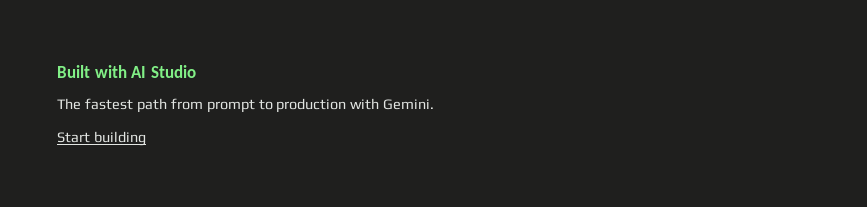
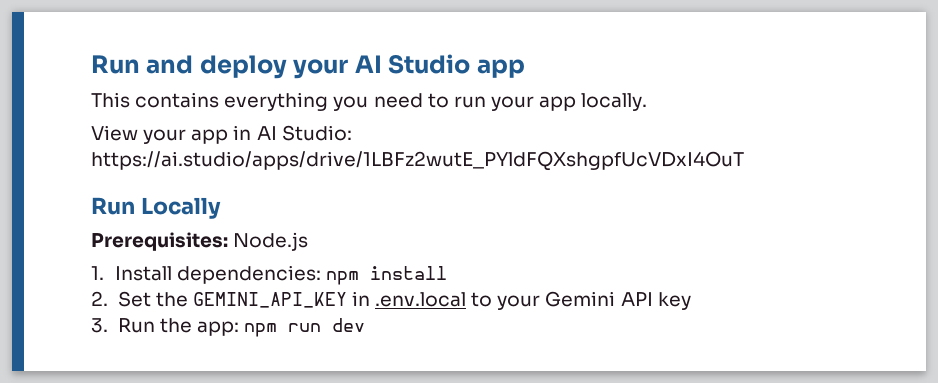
- Built with AI Studio
- The fastest path from prompt to production with Gemini.
- Start building
+ Run and deploy your AI Studio app
+ This contains everything you need to run your app locally.
+ View your app in AI Studio: https://ai.studio/apps/drive/1LBFz2wutE_PYldFQXshgpfUcVDxI4OuT
+ Run Locally
+ Prerequisites: Node.js
+ 1. Install dependencies: npm install
+ 2. Set the GEMINI_API_KEY in .env.local to your Gemini API key
+ 3. Run the app: npm run dev

